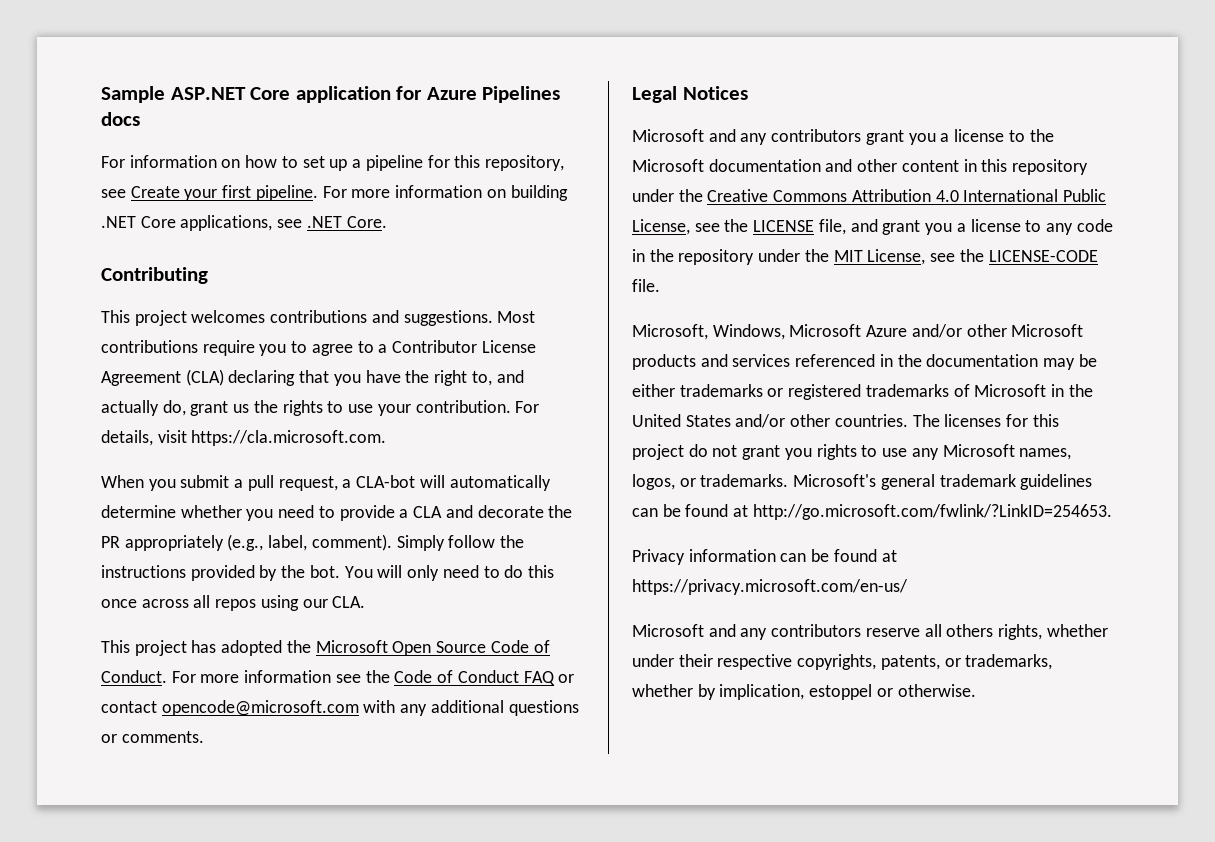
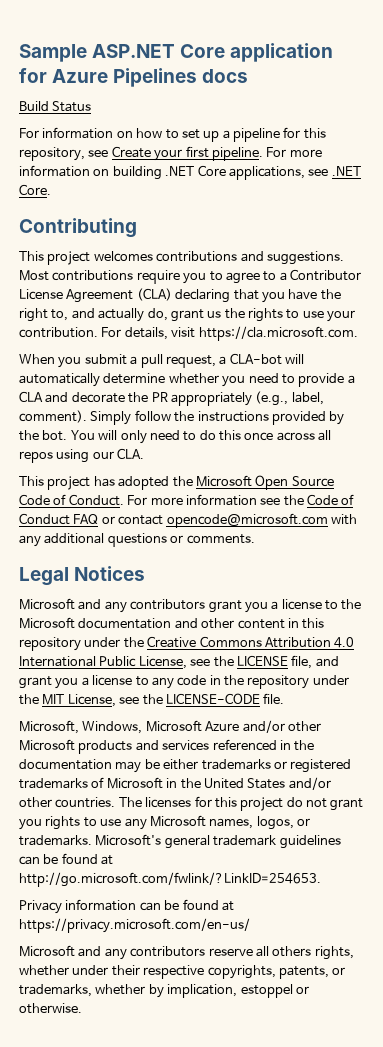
+ Build Status

